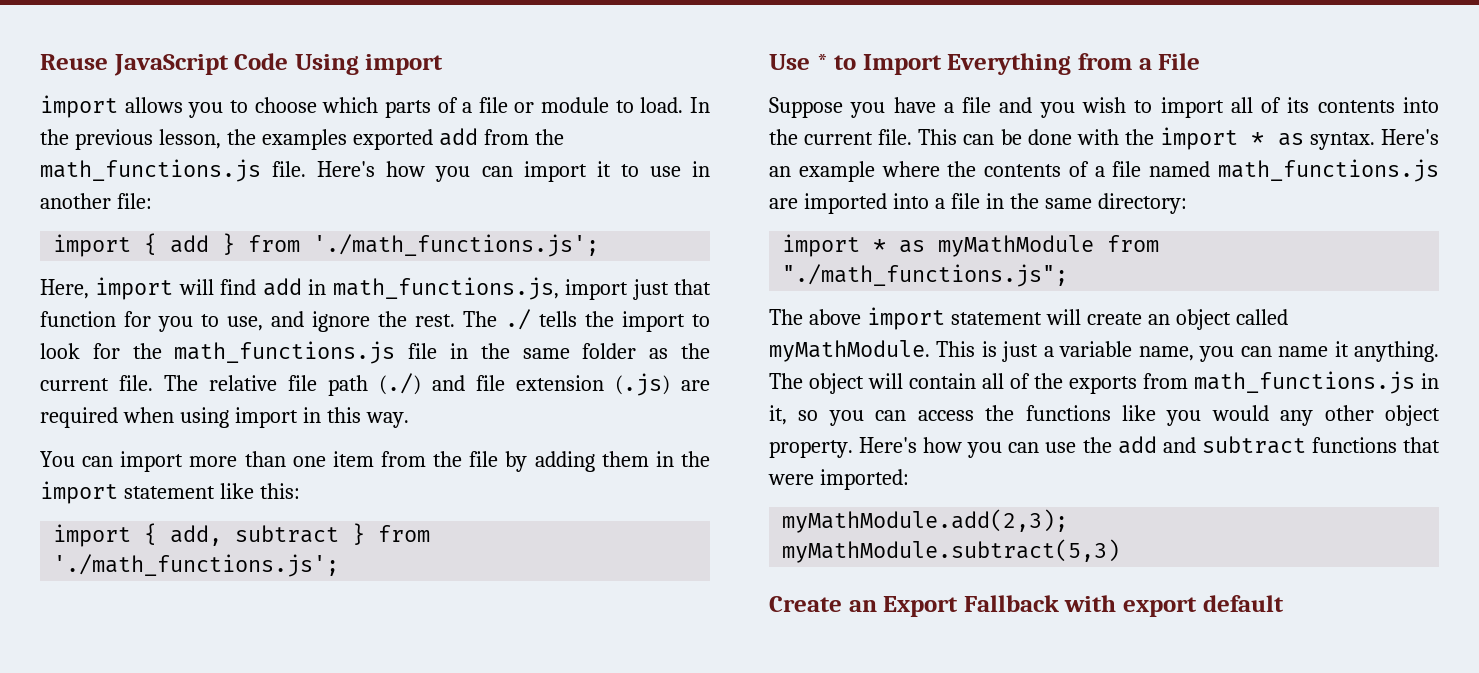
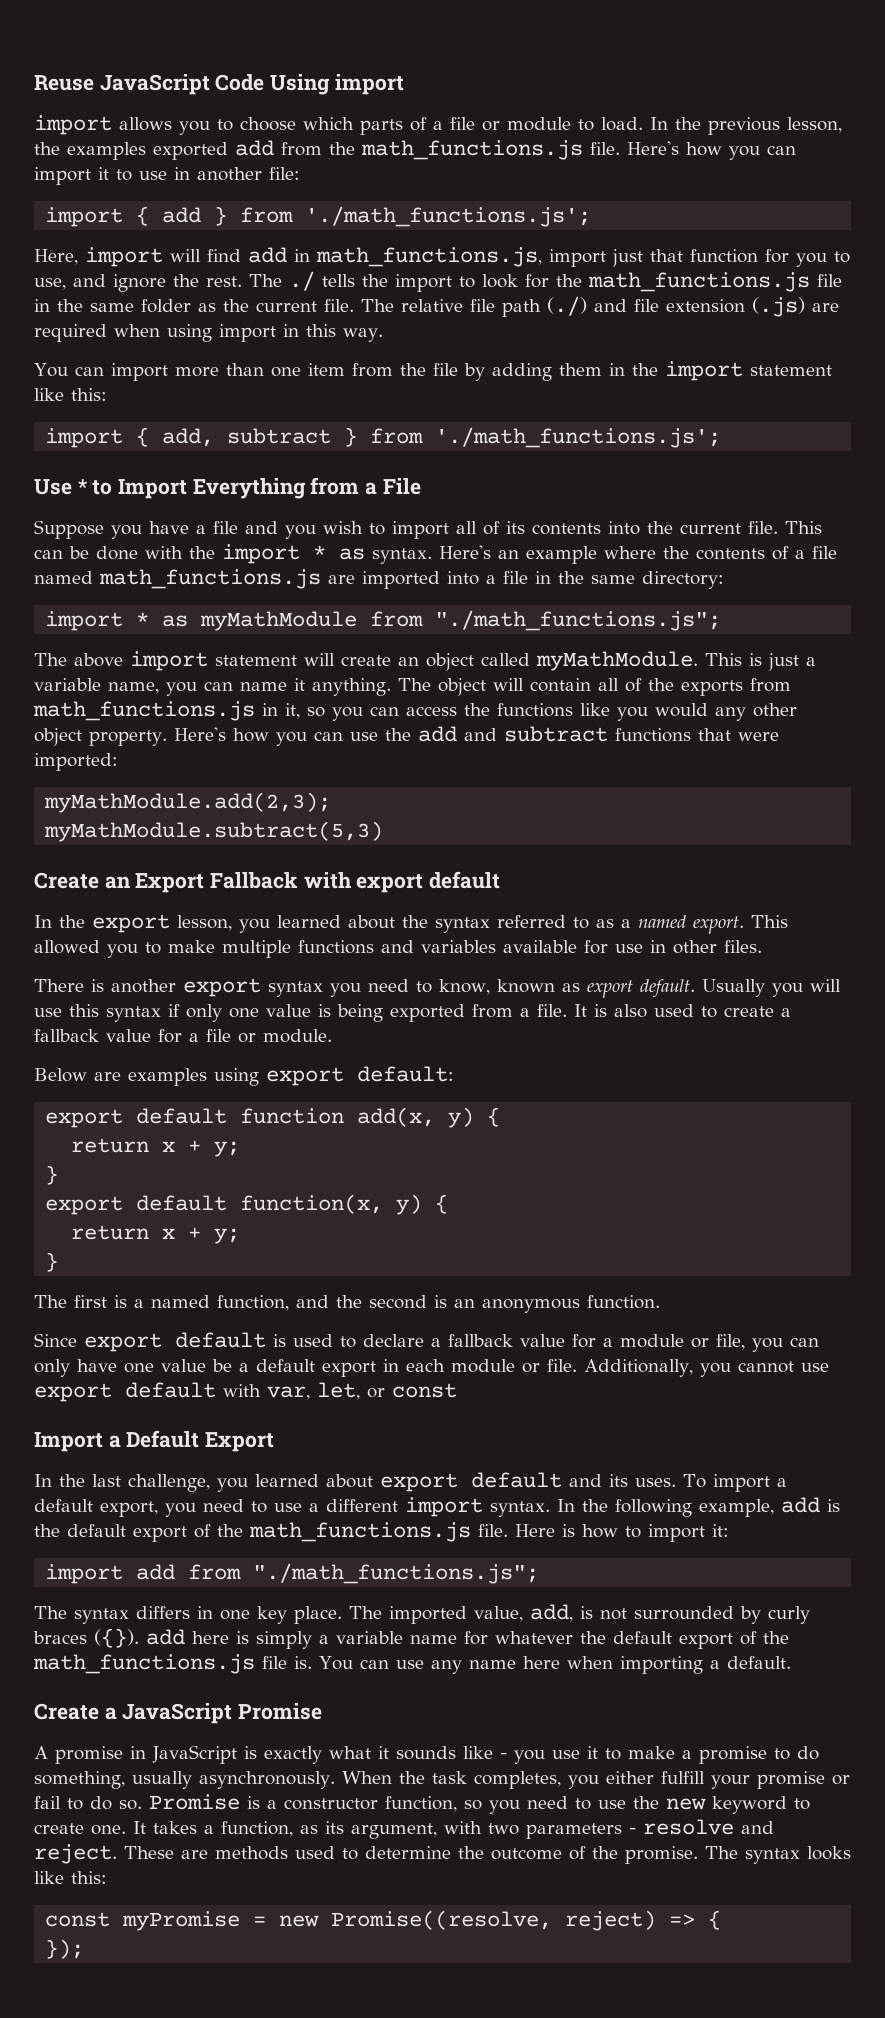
+ In the export lesson, you learned about the syntax referred to as a named export. This allowed you to make multiple functions and variables available for use in other files.
+ There is another export syntax you need to know, known as export default. Usually you will use this syntax if only one value is being exported from a file. It is also used to create a fallback value for a file or module.
+ Below are examples using export default:
+ export default function add(x, y) {
+ return x + y;
+ }
+ export default function(x, y) {
+ return x + y;
+ }
+ The first is a named function, and the second is an anonymous function.
+ Since export default is used to declare a fallback value for a module or file, you can only have one value be a default export in each module or file. Additionally, you cannot use export default with var, let, or const
+ Import a Default Export
+ In the last challenge, you learned about export default and its uses. To import a default export, you need to use a different import syntax. In the following example, add is the default export of the math_functions.js file. Here is how to import it:
+ import add from "./math_functions.js";
+ The syntax differs in one key place. The imported value, add, is not surrounded by curly braces ({}). add here is simply a variable name for whatever the default export of the math_functions.js file is. You can use any name here when importing a default.
+ Create a JavaScript Promise
+ A promise in JavaScript is exactly what it sounds like - you use it to make a promise to do something, usually asynchronously. When the task completes, you either fulfill your promise or fail to do so. Promise is a constructor function, so you need to use the new keyword to create one. It takes a function, as its argument, with two parameters - resolve and reject. These are methods used to determine the outcome of the promise. The syntax looks like this:
+ const myPromise = new Promise((resolve, reject) => {
+ });

